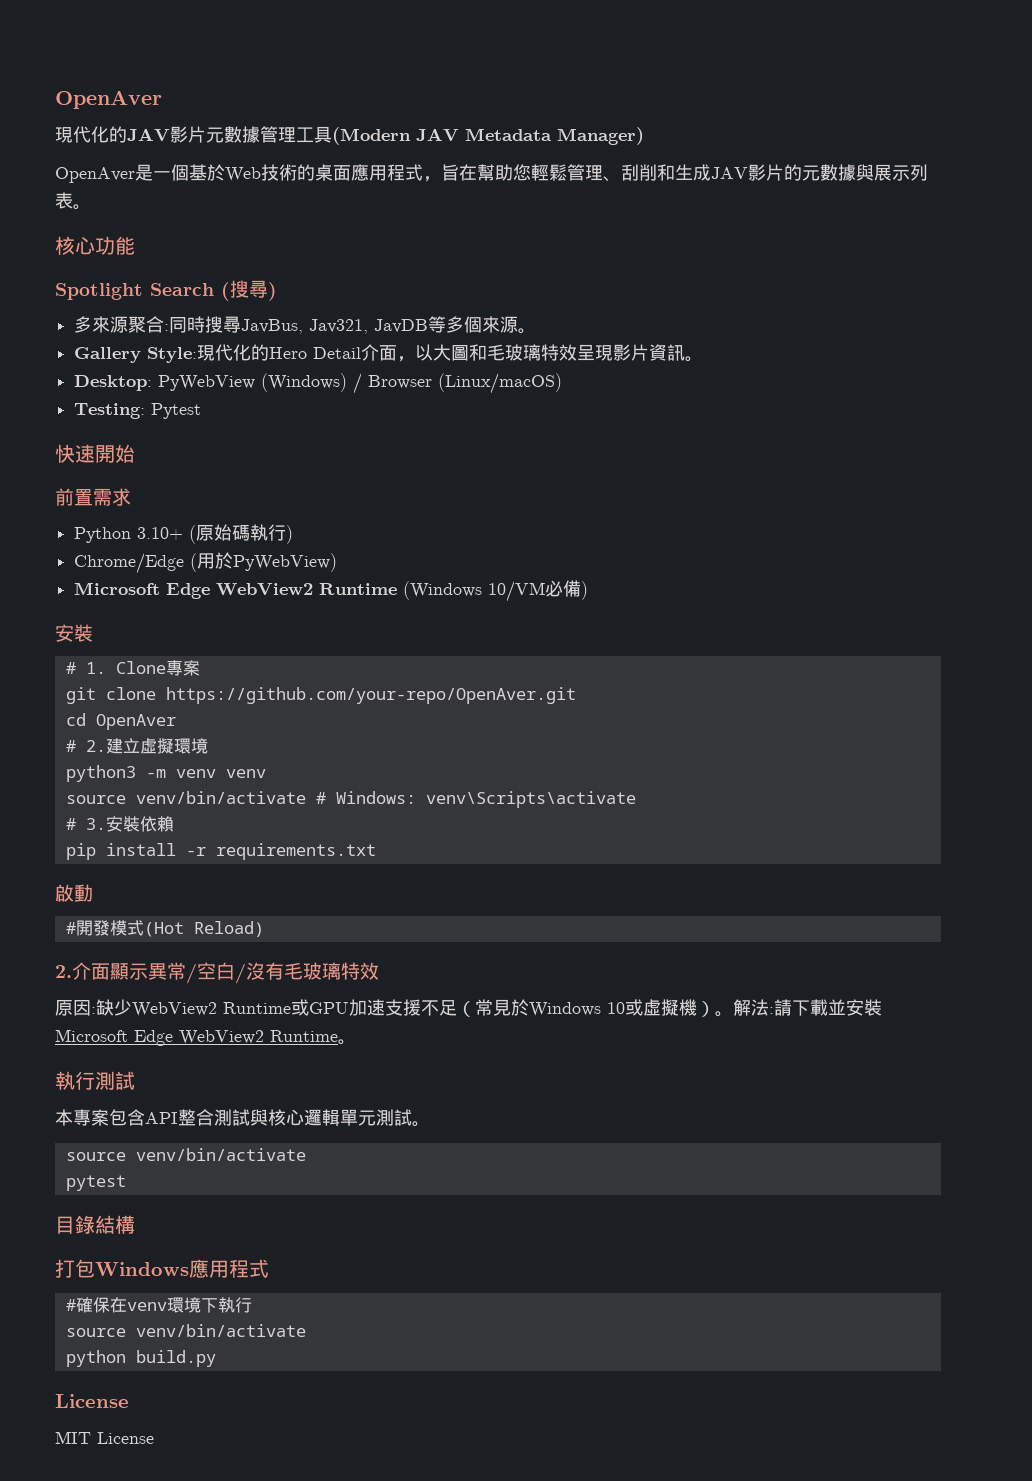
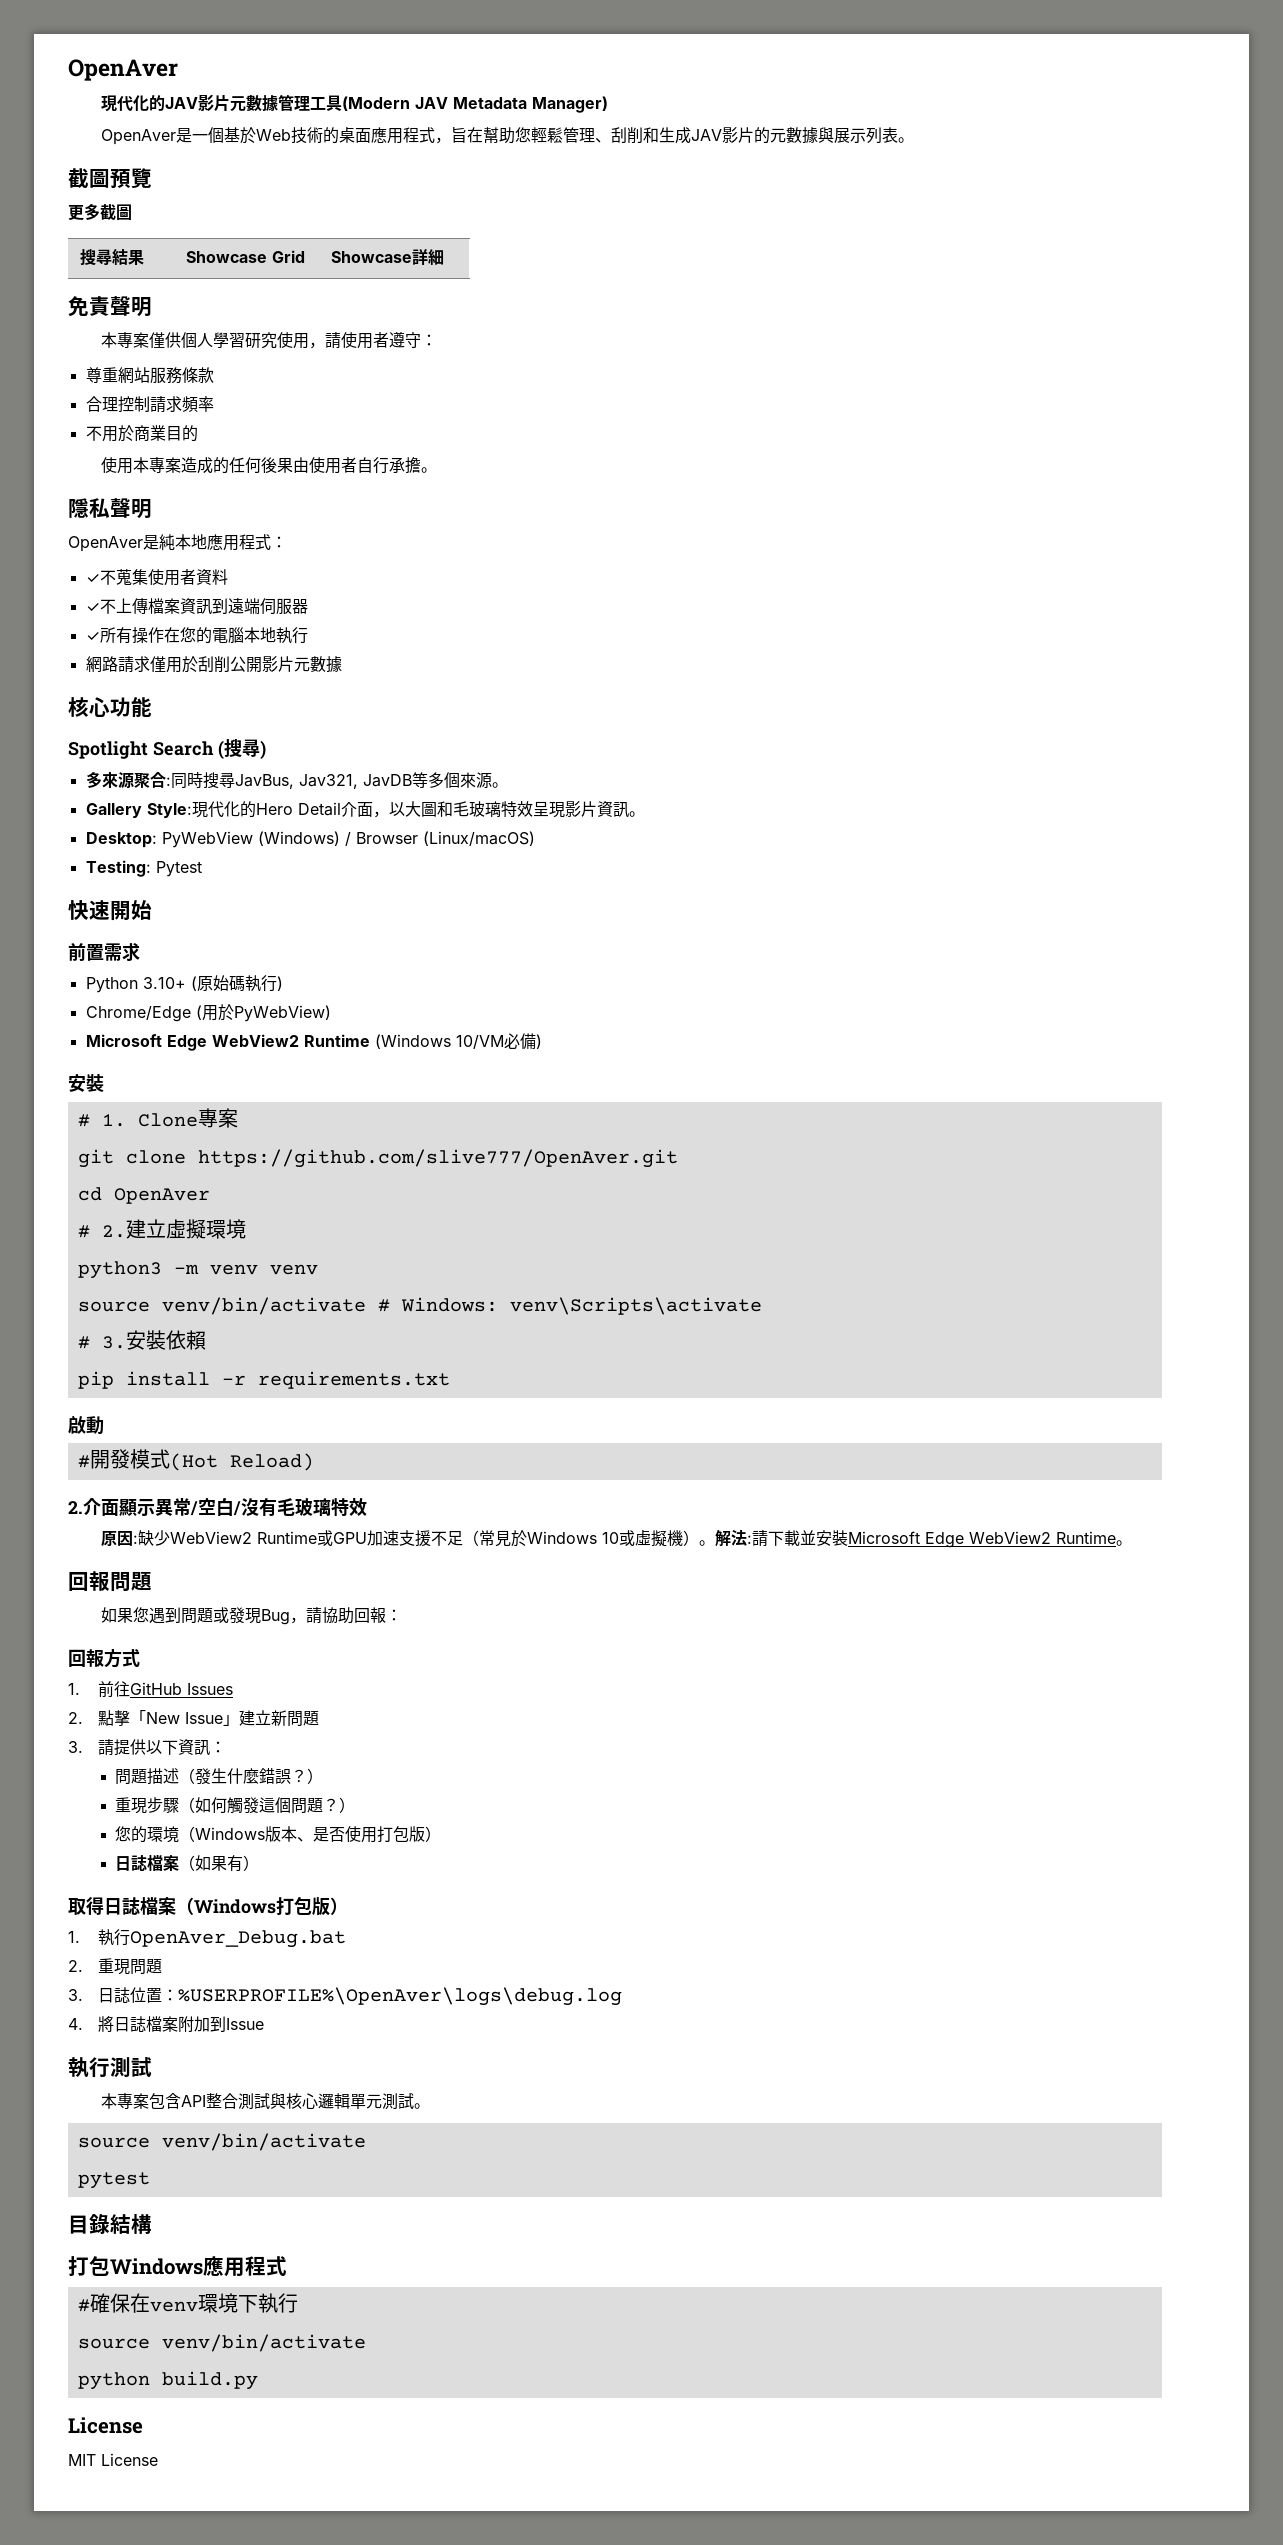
+ 截圖預覽
+ 更多截圖
+ 搜尋結果 | Showcase Grid | Showcase詳細
+ 免責聲明
+ 本專案僅供個人學習研究使用，請使用者遵守：
+ 尊重網站服務條款
+ 合理控制請求頻率
+ 不用於商業目的
+ 使用本專案造成的任何後果由使用者自行承擔。
+ 隱私聲明
+ OpenAver是純本地應用程式：
+ ✓不蒐集使用者資料
+ ✓不上傳檔案資訊到遠端伺服器
+ ✓所有操作在您的電腦本地執行
+ 網路請求僅用於刮削公開影片元數據
- git clone https://github.com/your-repo/OpenAver.git
+ git clone https://github.com/slive777/OpenAver.git
+ 回報問題
+ 如果您遇到問題或發現Bug，請協助回報：
+ 回報方式
+ 1.前往GitHub Issues
+ 2.點擊「New Issue」建立新問題
+ 3.請提供以下資訊：
+ 問題描述（發生什麼錯誤？）
+ 重現步驟（如何觸發這個問題？）
+ 您的環境（Windows版本、是否使用打包版）
+ 日誌檔案（如果有）
+ 取得日誌檔案（Windows打包版）
+ 1.執行OpenAver_Debug.bat
+ 2.重現問題
+ 3.日誌位置：%USERPROFILE%\OpenAver\logs\debug.log
+ 4.將日誌檔案附加到Issue

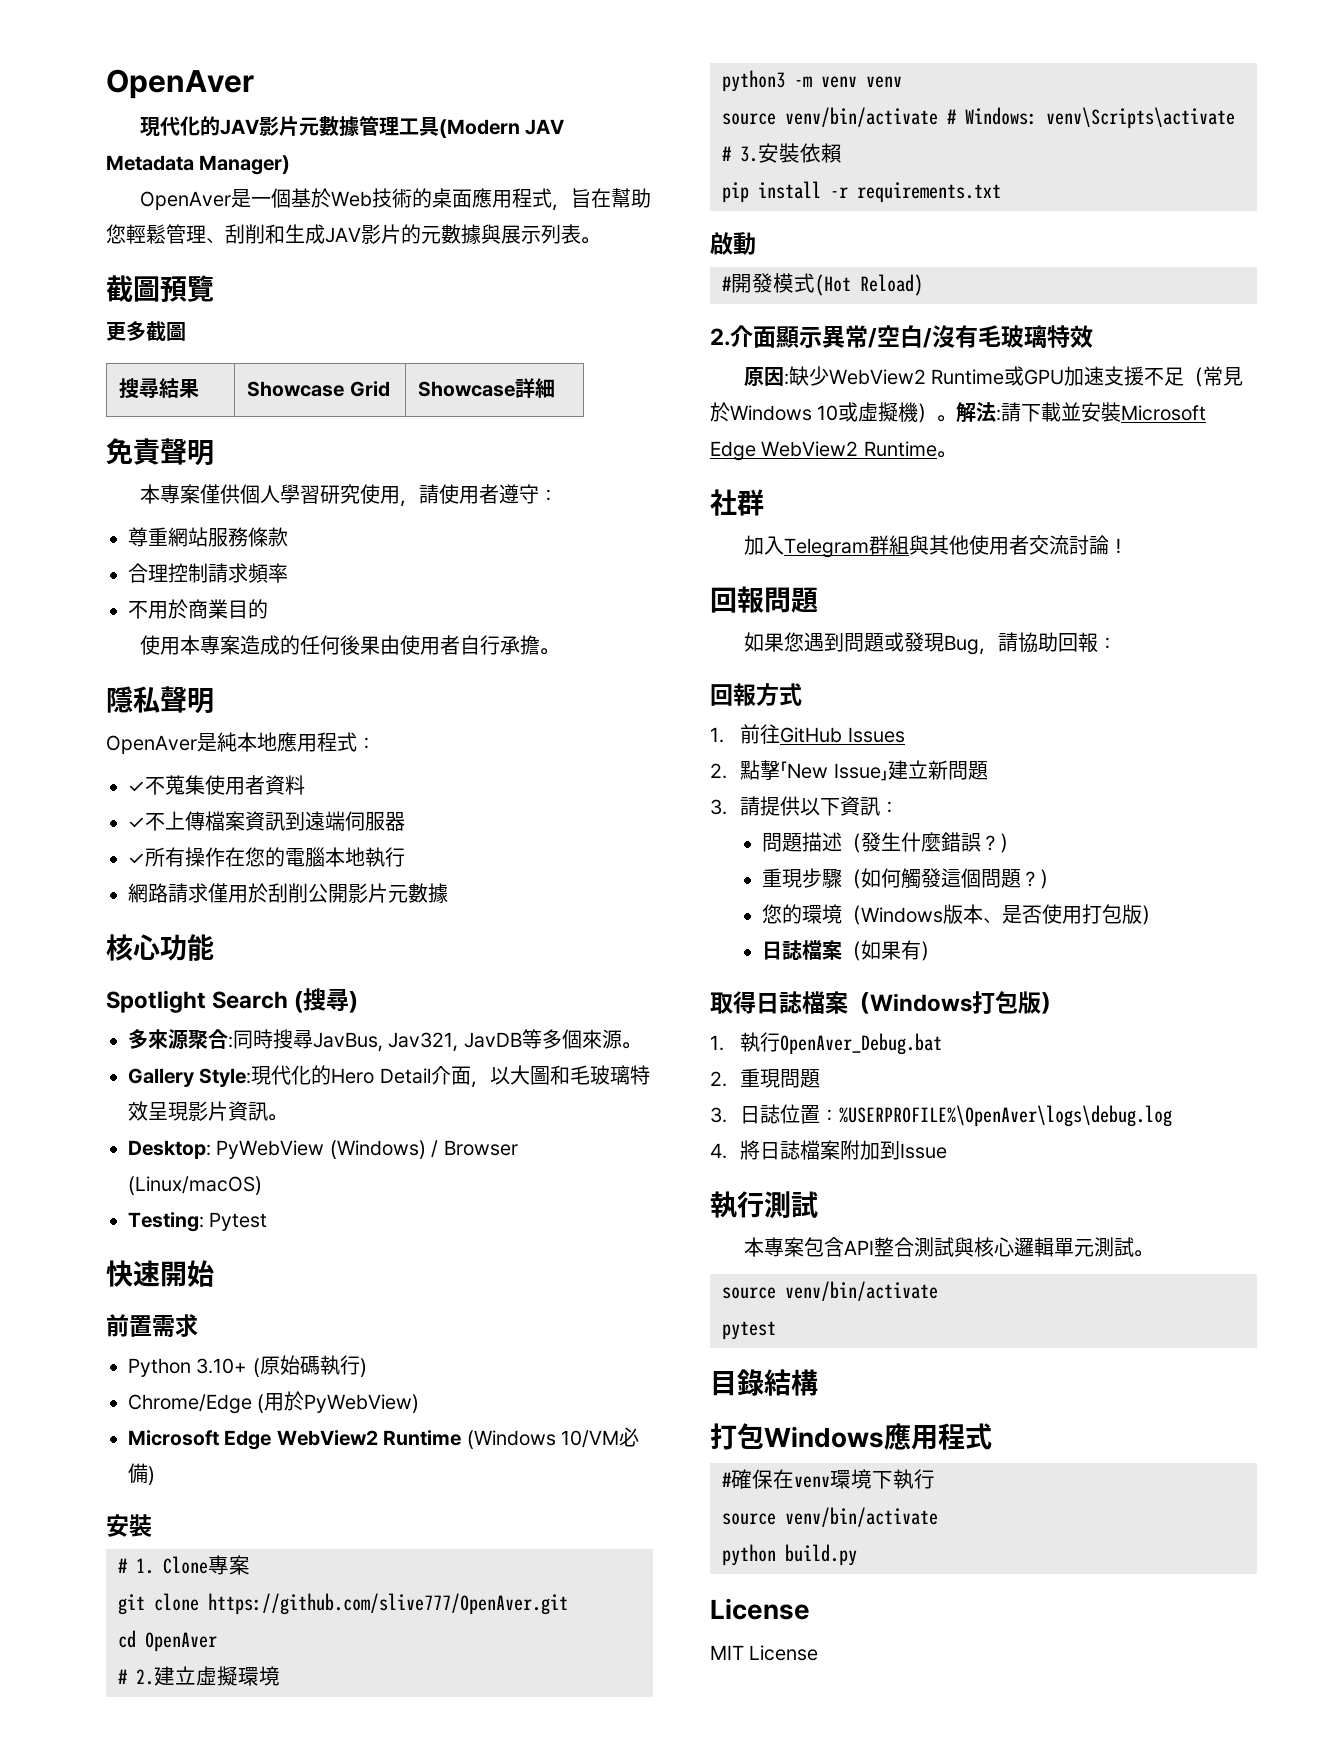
+ 社群
+ 加入Telegram群組與其他使用者交流討論！

